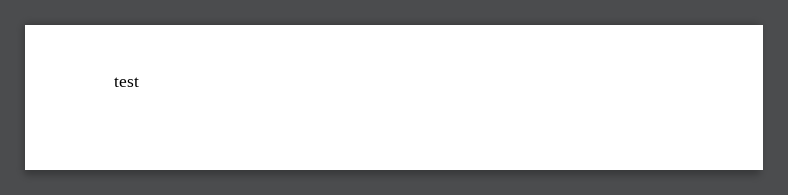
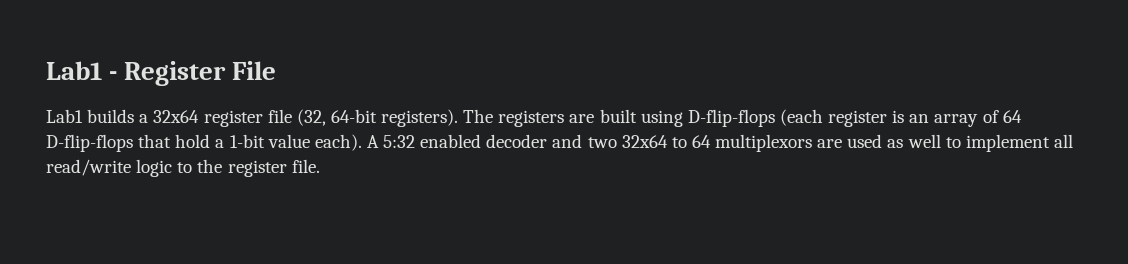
- test
+ Lab1 - Register File
+ Lab1 builds a 32x64 register file (32, 64-bit registers). The registers are built using D-flip-flops (each register is an array of 64 D-flip-flops that hold a 1-bit value each). A 5:32 enabled decoder and two 32x64 to 64 multiplexors are used as well to implement all read/write logic to the register file.

